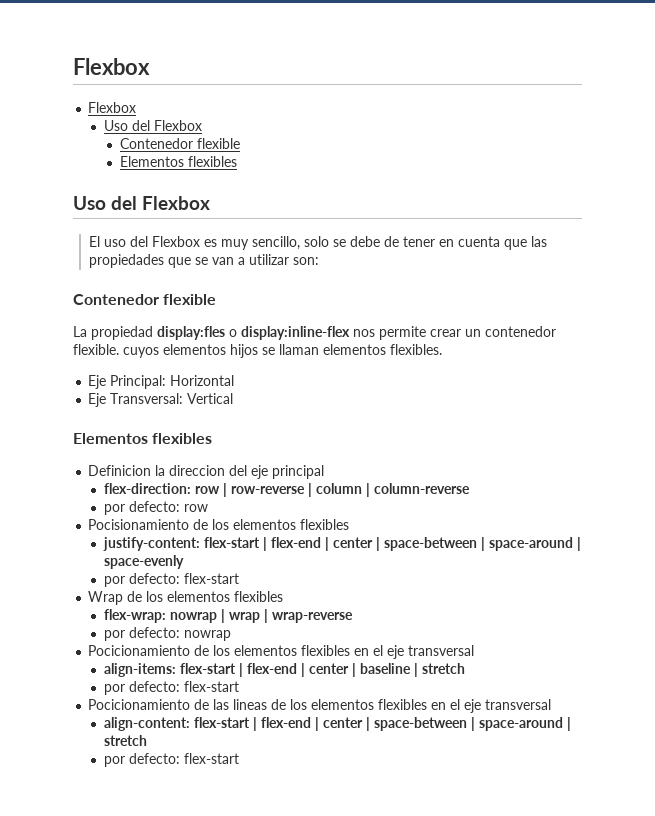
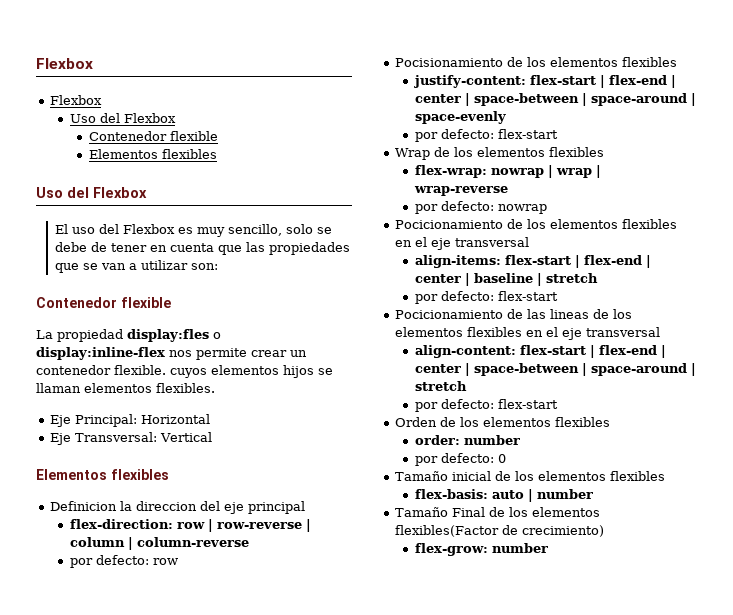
+ Orden de los elementos flexibles
+ order: number
+ por defecto: 0
+ Tamaño inicial de los elementos flexibles
+ flex-basis: auto | number
+ Tamaño Final de los elementos flexibles(Factor de crecimiento)
+ flex-grow: number

